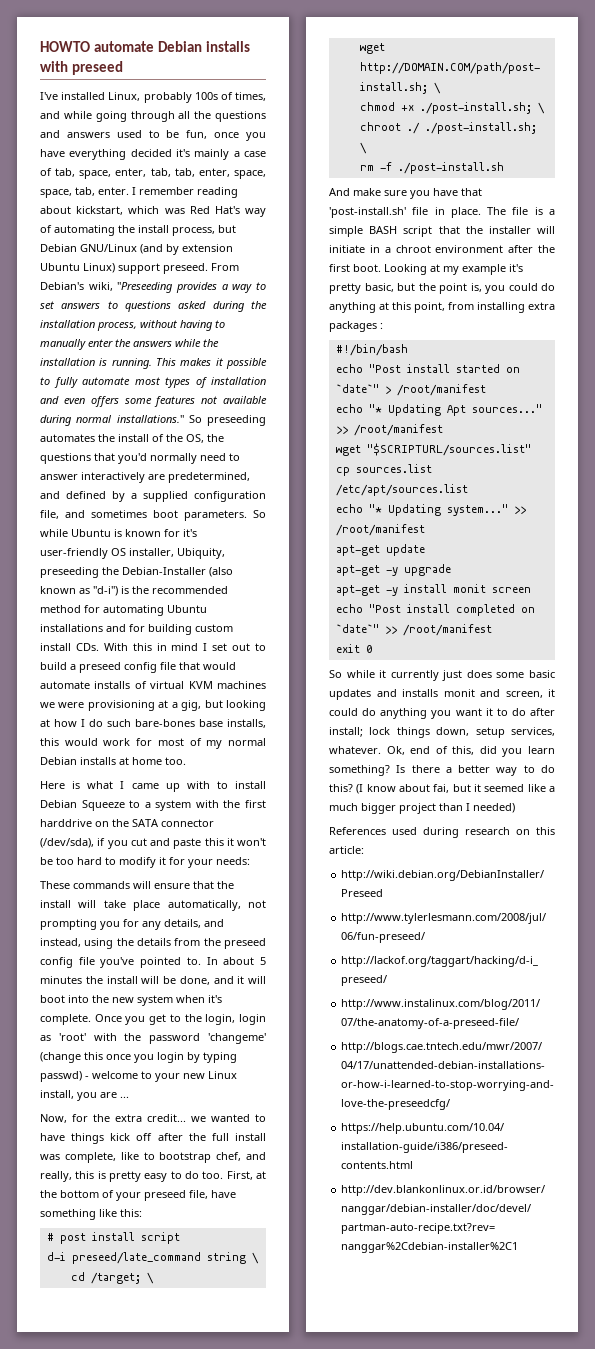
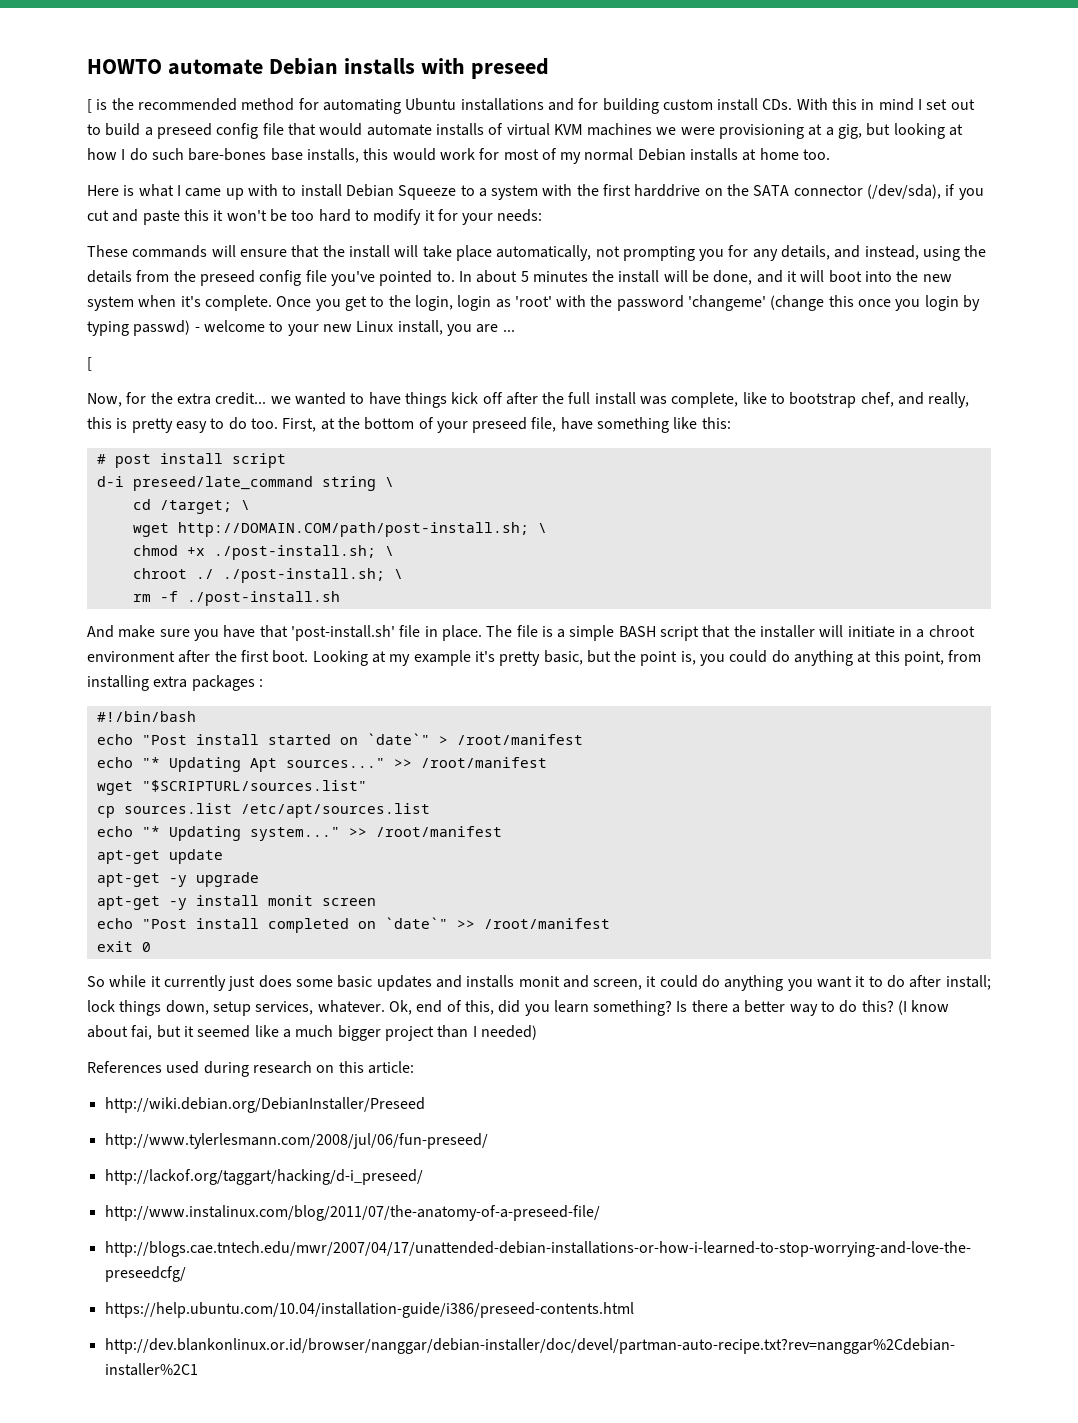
- I've installed Linux, probably 100s of times, and while going through all the questions and answers used to be fun, once you have everything decided it's mainly a case of tab, space, enter, tab, tab, enter, space, space, tab, enter. I remember reading about kickstart, which was Red Hat's way of automating the install process, but Debian GNU/Linux (and by extension Ubuntu Linux) support preseed. From Debian's wiki, "Preseeding provides a way to set answers to questions asked during the installation process, without having to manually enter the answers while the installation is running. This makes it possible to fully automate most types of installation and even offers some features not available during normal installations." So preseeding automates the install of the OS, the questions that you'd normally need to answer interactively are predetermined, and defined by a supplied configuration file, and sometimes boot parameters. So while Ubuntu is known for it's user-friendly OS installer, Ubiquity, preseeding the Debian-Installer (also known as "d-i") is the recommended method for automating Ubuntu installations and for building custom install CDs. With this in mind I set out to build a preseed config file that would automate installs of virtual KVM machines we were provisioning at a gig, but looking at how I do such bare-bones base installs, this would work for most of my normal Debian installs at home too.
+ [ is the recommended method for automating Ubuntu installations and for building custom install CDs. With this in mind I set out to build a preseed config file that would automate installs of virtual KVM machines we were provisioning at a gig, but looking at how I do such bare-bones base installs, this would work for most of my normal Debian installs at home too.
  Once you get to the login, login as 'root' with the password 'changeme' (change this once you login by typing passwd) - welcome to your new Linux install, you are ...
+ [

